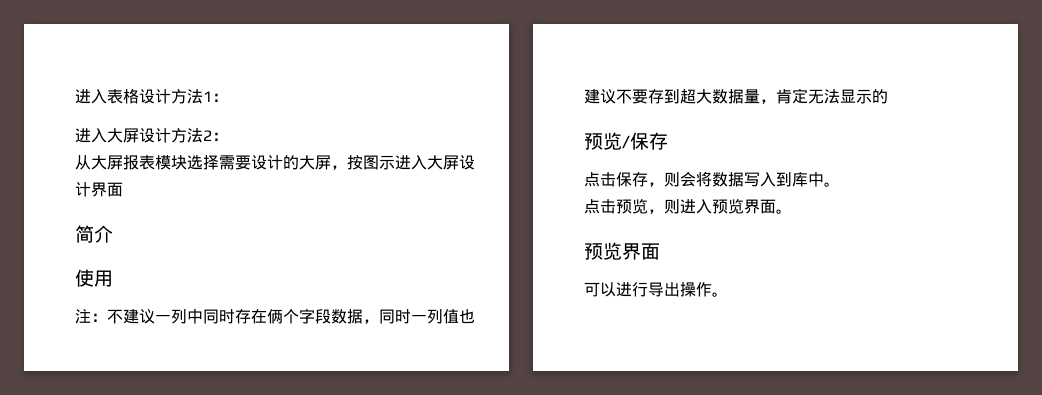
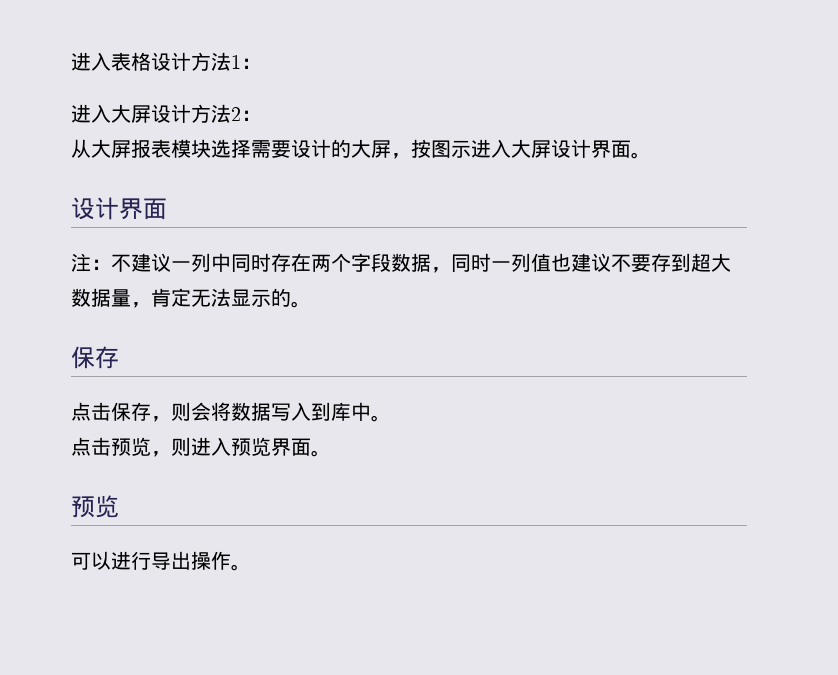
- 从大屏报表模块选择需要设计的大屏，按图示进入大屏设计界面
- 简介
- 使用
+ 从大屏报表模块选择需要设计的大屏，按图示进入大屏设计界面。
+ 设计界面
- 注：不建议一列中同时存在俩个字段数据，同时一列值也建议不要存到超大数据量，肯定无法显示的
- 预览/保存
+ 注：不建议一列中同时存在两个字段数据，同时一列值也建议不要存到超大数据量，肯定无法显示的。
+ 保存
  点击预览，则进入预览界面。
- 预览界面
+ 预览

